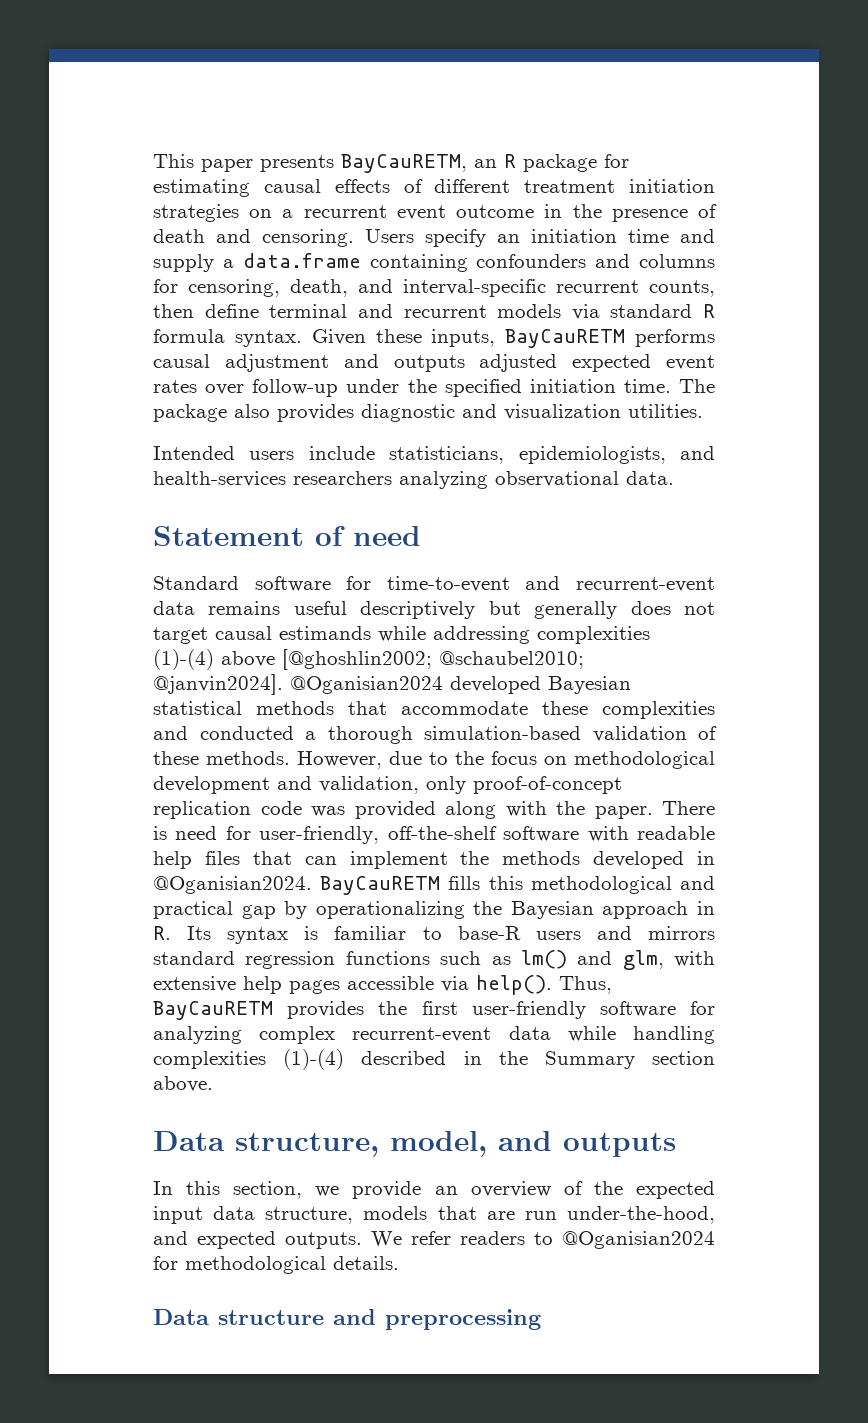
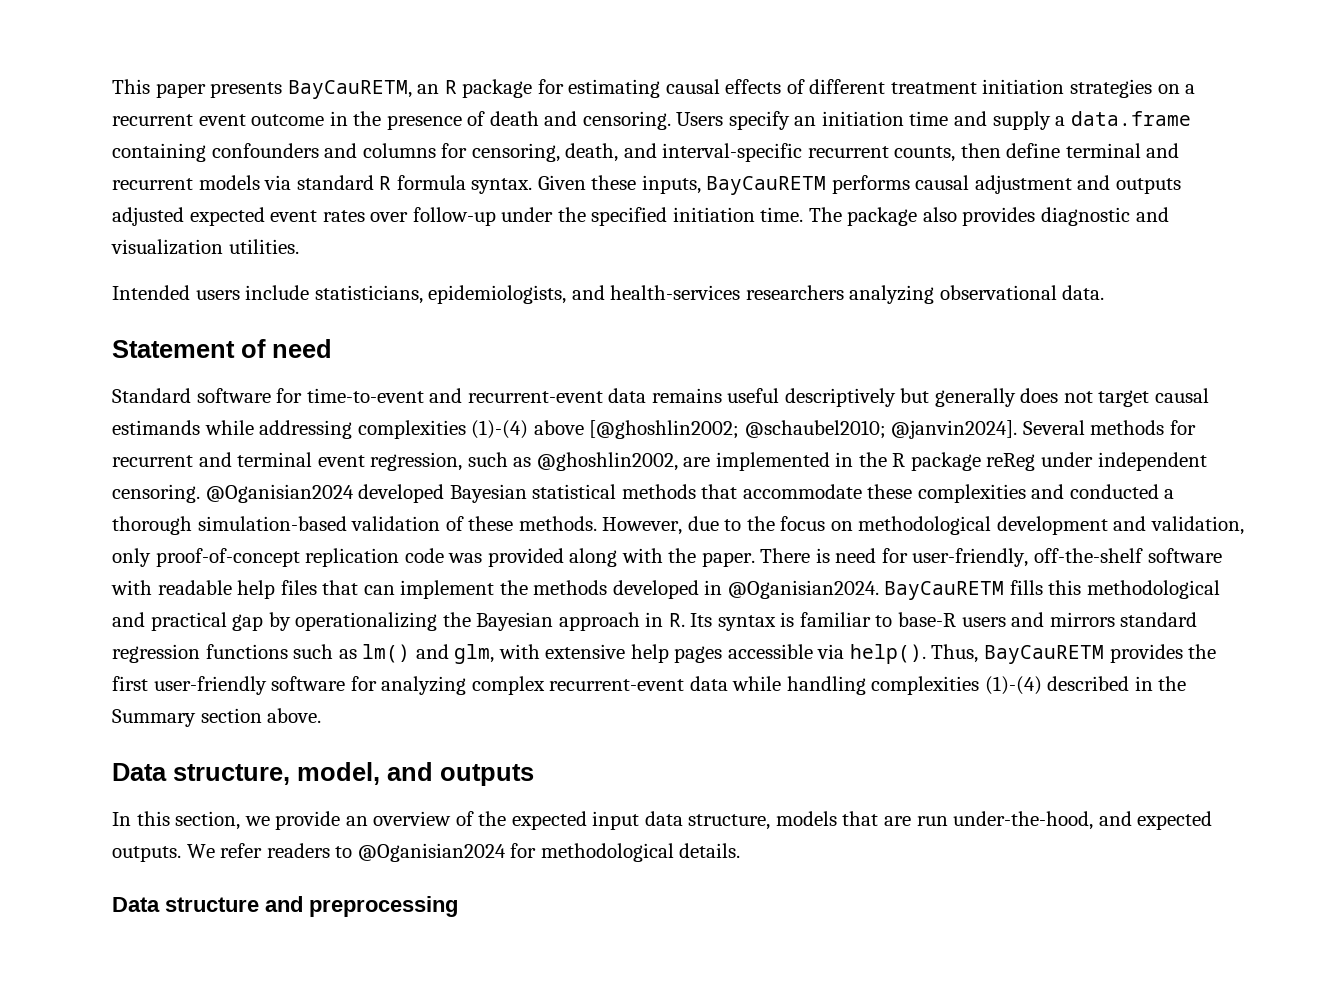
+ Several methods for recurrent and terminal event regression, such as @ghoshlin2002, are implemented in the R package reReg under independent censoring.

